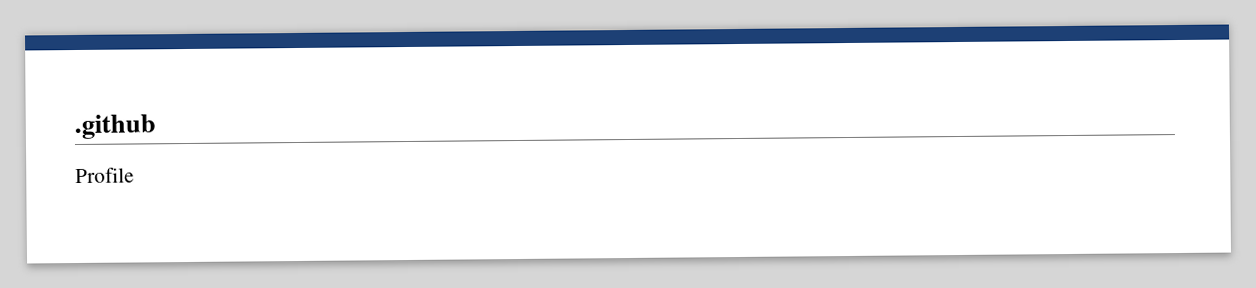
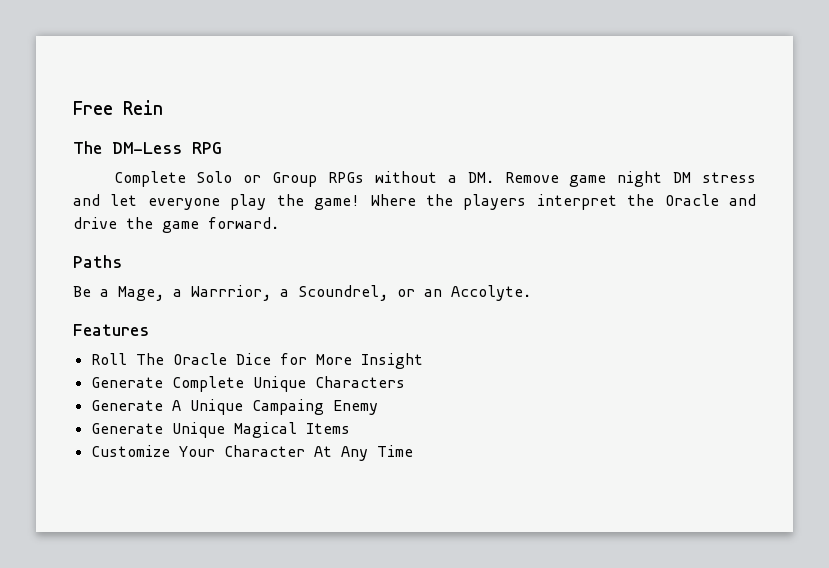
- .github
- Profile
+ Free Rein
+ The DM-Less RPG
+ Complete Solo or Group RPGs without a DM. Remove game night DM stress and let everyone play the game! Where the players interpret the Oracle and drive the game forward.
+ Paths
+ Be a Mage, a Warrrior, a Scoundrel, or an Accolyte.
+ Features
+ Roll The Oracle Dice for More Insight
+ Generate Complete Unique Characters
+ Generate A Unique Campaing Enemy
+ Generate Unique Magical Items
+ Customize Your Character At Any Time

